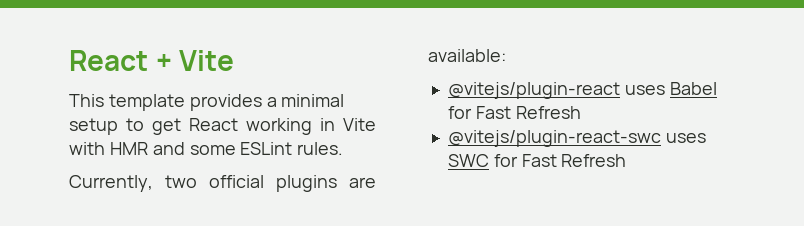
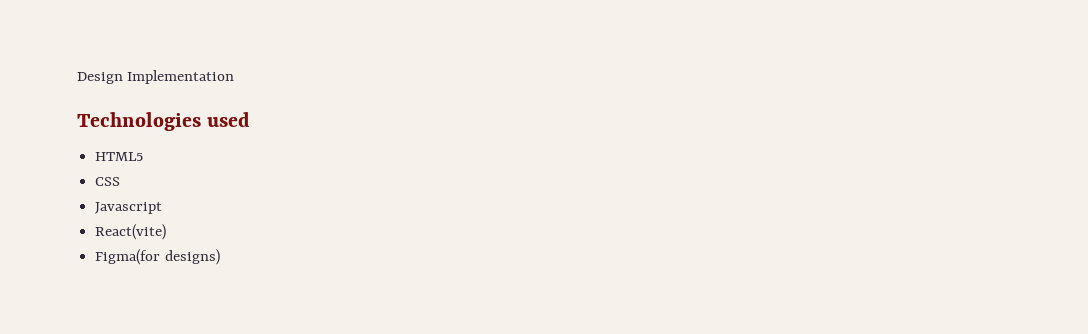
- React + Vite
- This template provides a minimal setup to get React working in Vite with HMR and some ESLint rules.
- Currently, two official plugins are available:
- @vitejs/plugin-react uses Babel for Fast Refresh
- @vitejs/plugin-react-swc uses SWC for Fast Refresh
+ Design Implementation
+ Technologies used
+ HTML5
+ CSS
+ Javascript
+ React(vite)
+ Figma(for designs)

